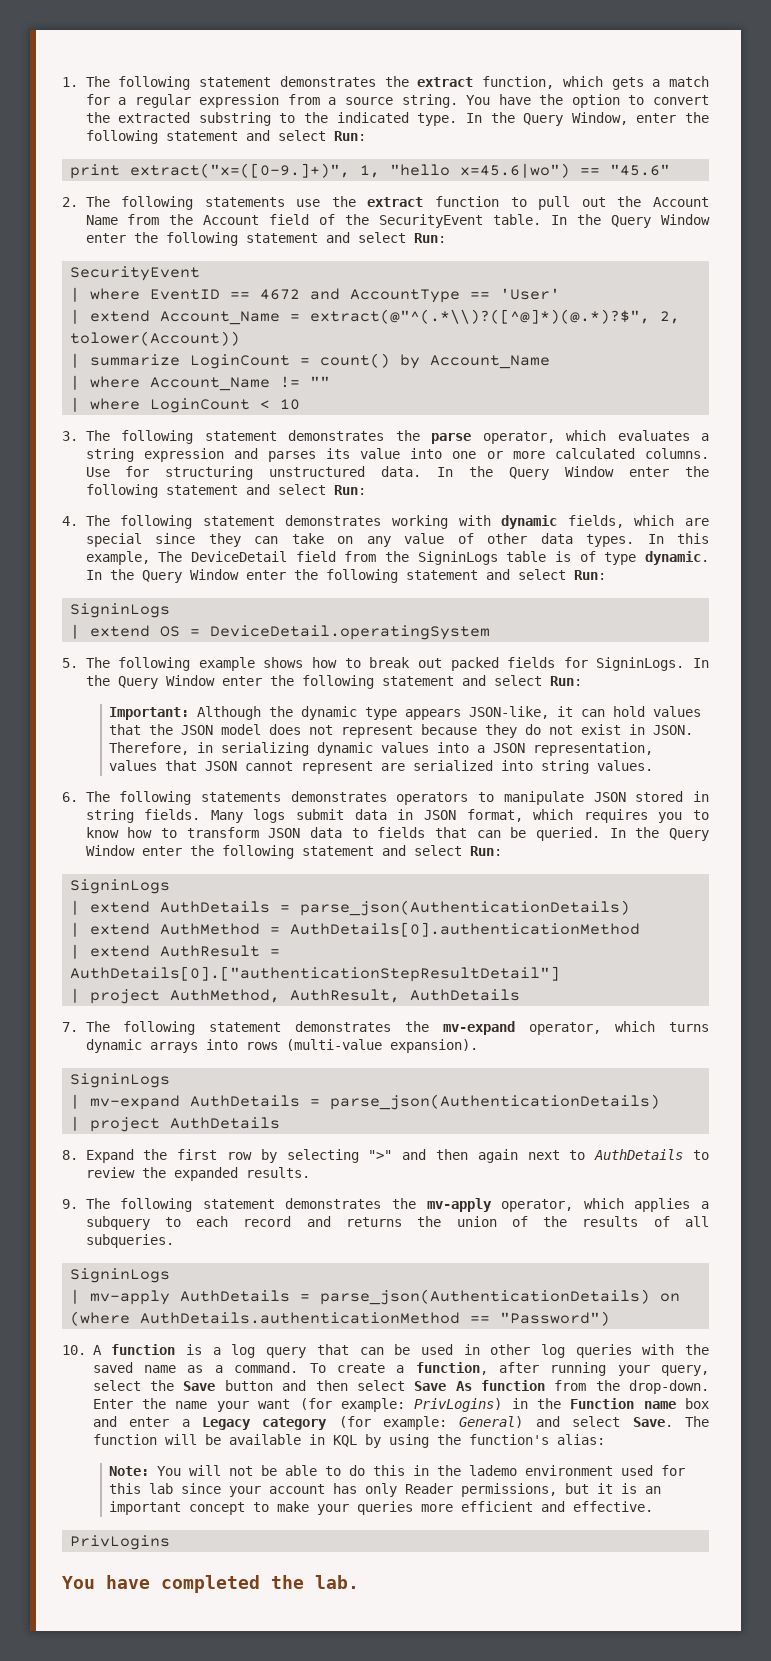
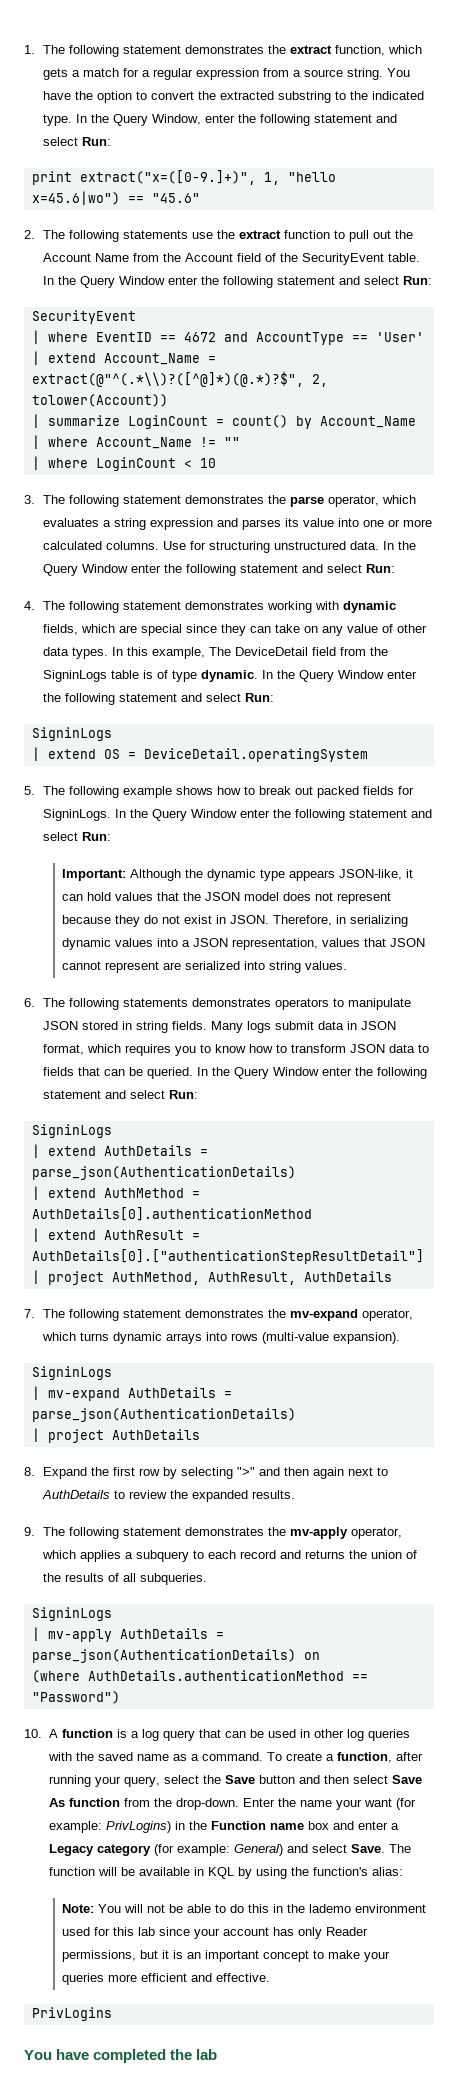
- You have completed the lab.
+ You have completed the lab

